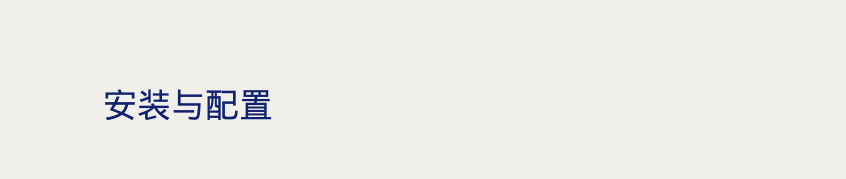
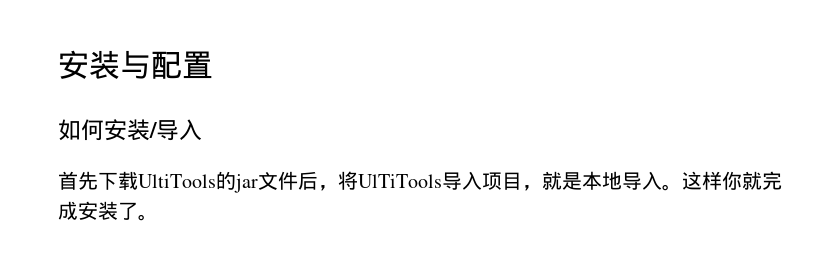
+ 如何安装/导入
+ 首先下载UltiTools的jar文件后，将UlTiTools导入项目，就是本地导入。这样你就完成安装了。

